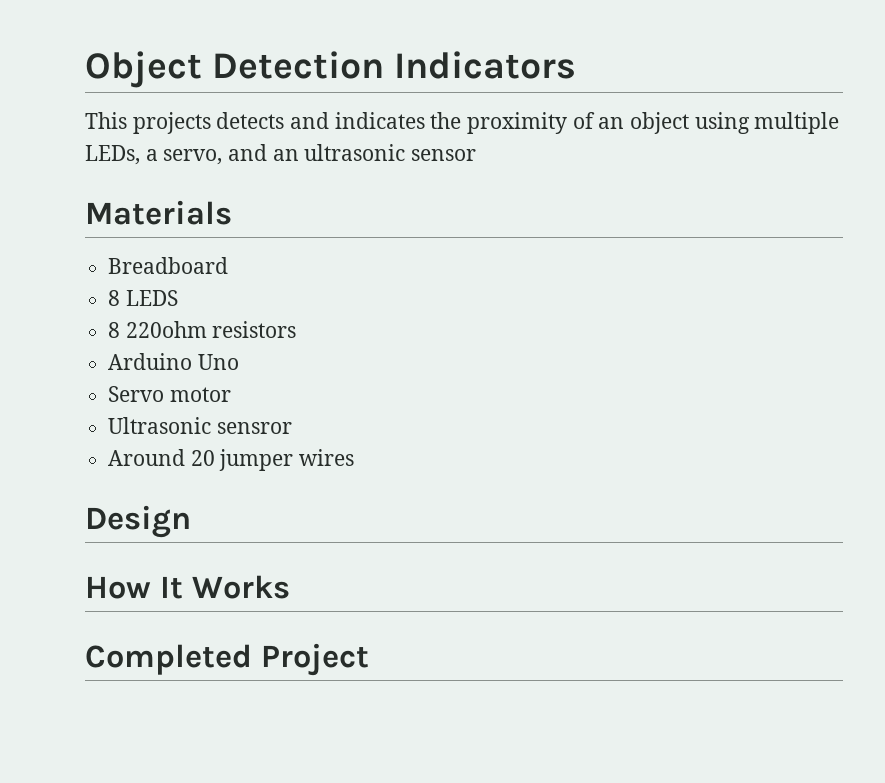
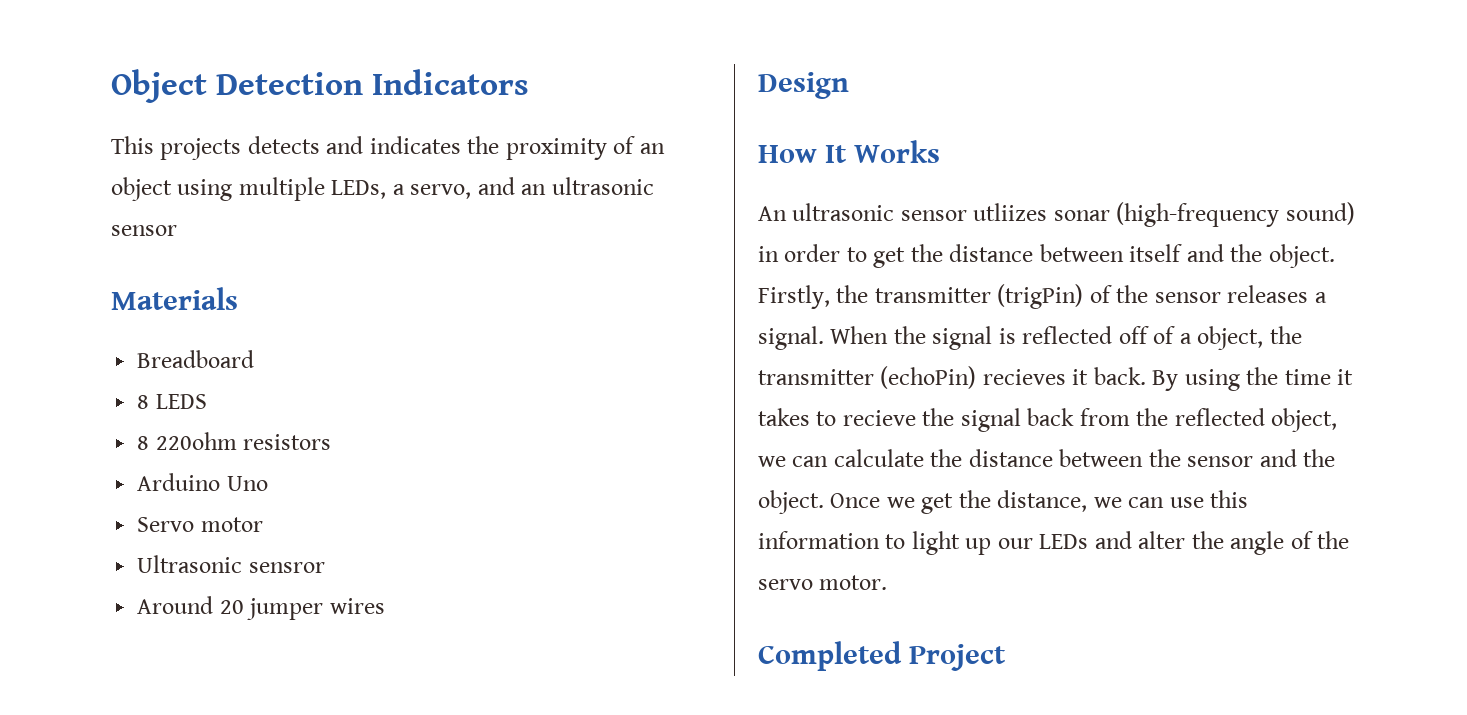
+ An ultrasonic sensor utliizes sonar (high-frequency sound) in order to get the distance between itself and the object. Firstly, the transmitter (trigPin) of the sensor releases a signal. When the signal is reflected off of a object, the transmitter (echoPin) recieves it back. By using the time it takes to recieve the signal back from the reflected object, we can calculate the distance between the sensor and the object. Once we get the distance, we can use this information to light up our LEDs and alter the angle of the servo motor.

